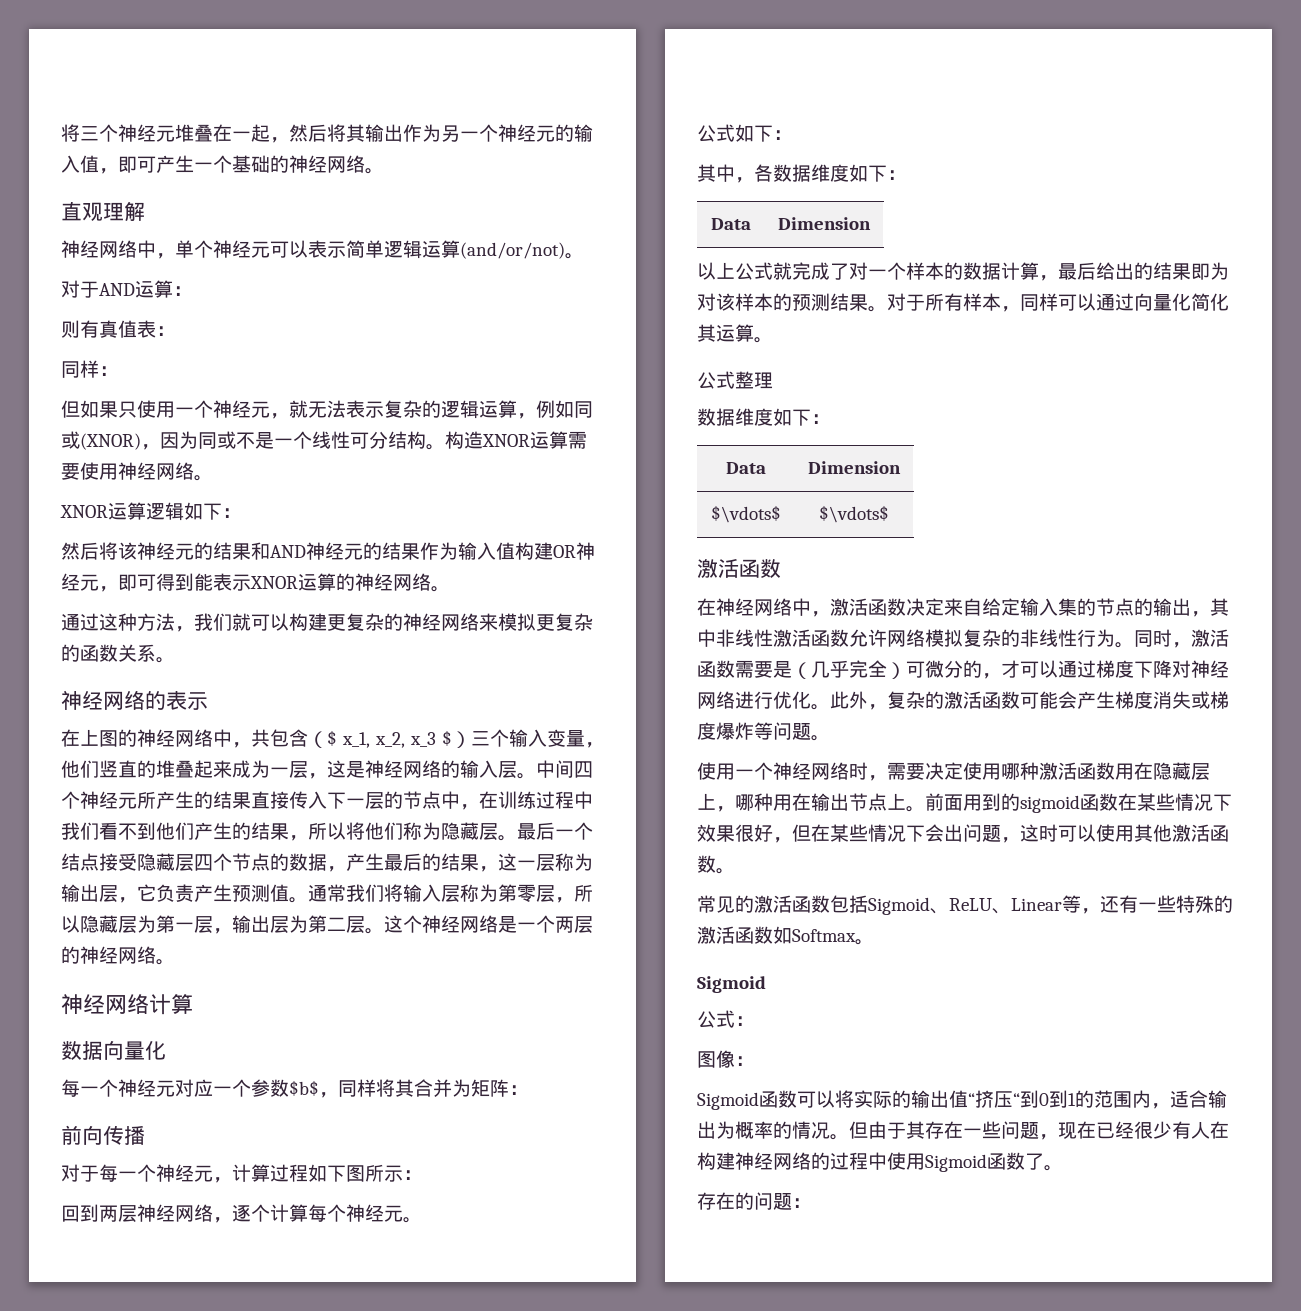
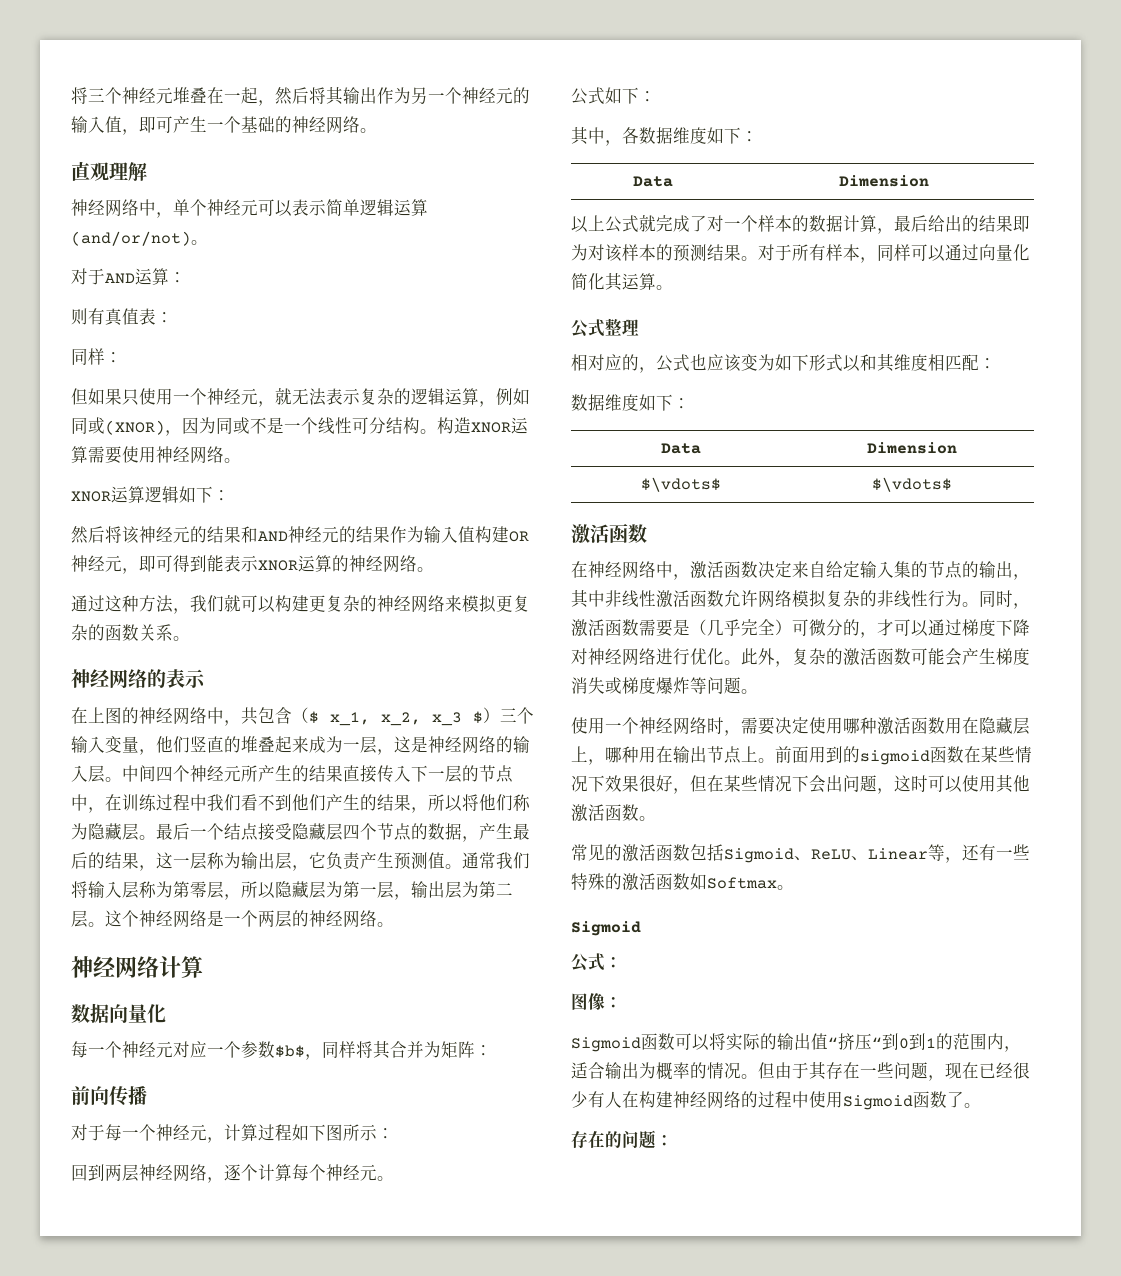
+ 相对应的，公式也应该变为如下形式以和其维度相匹配：

